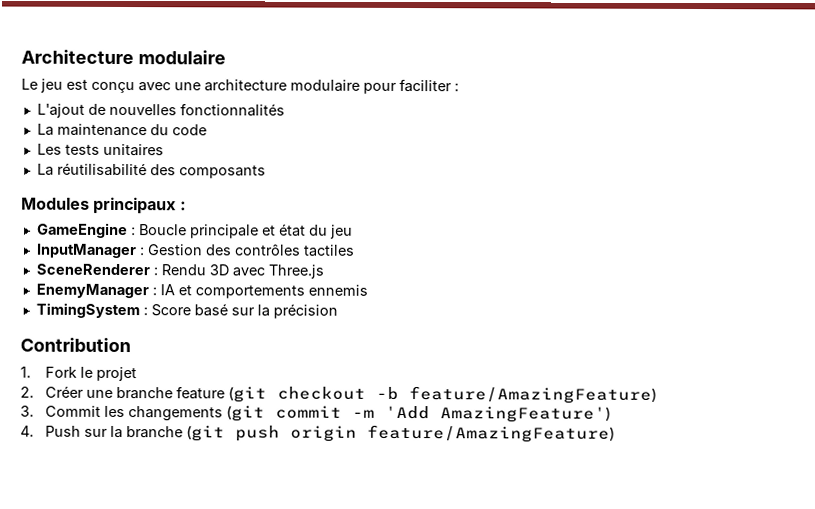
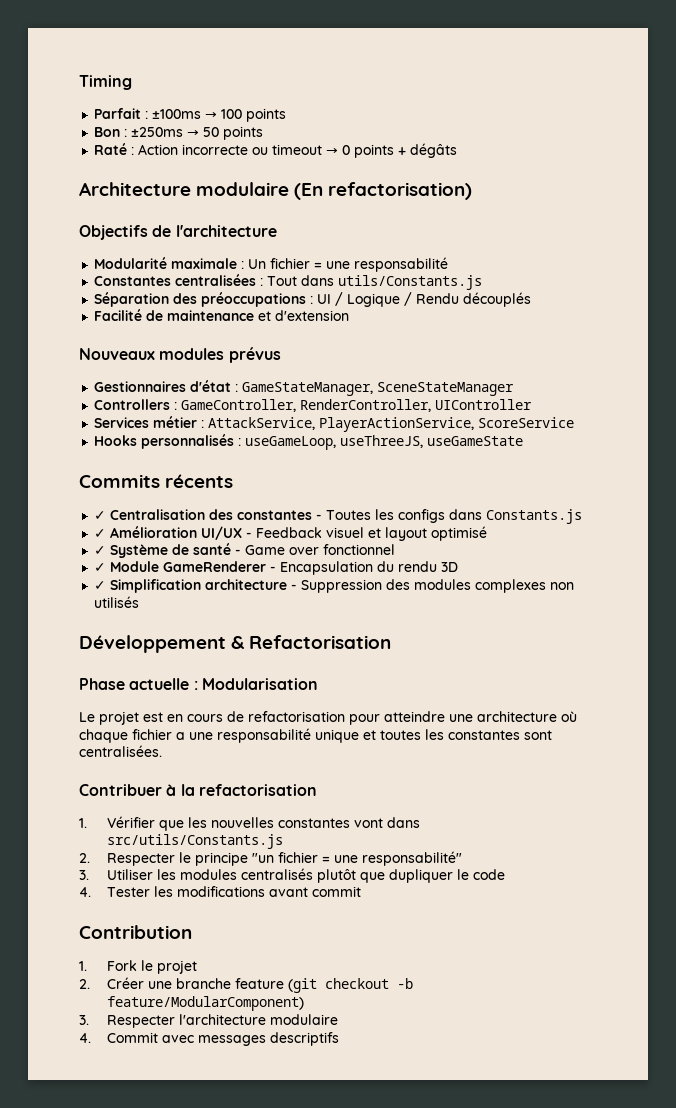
- Architecture modulaire
- Le jeu est conçu avec une architecture modulaire pour faciliter :
- L'ajout de nouvelles fonctionnalités
- La maintenance du code
- Les tests unitaires
- La réutilisabilité des composants
- Modules principaux :
- GameEngine : Boucle principale et état du jeu
- InputManager : Gestion des contrôles tactiles
- SceneRenderer : Rendu 3D avec Three.js
- EnemyManager : IA et comportements ennemis
- TimingSystem : Score basé sur la précision
+ Timing
+ Parfait : ±100ms → 100 points
+ Bon : ±250ms → 50 points
+ Raté : Action incorrecte ou timeout → 0 points + dégâts
+ Architecture modulaire (En refactorisation)
+ Objectifs de l'architecture
+ Modularité maximale : Un fichier = une responsabilité
+ Constantes centralisées : Tout dans utils/Constants.js
+ Séparation des préoccupations : UI / Logique / Rendu découplés
+ Facilité de maintenance et d'extension
+ Nouveaux modules prévus
+ Gestionnaires d'état : GameStateManager, SceneStateManager
+ Controllers : GameController, RenderController, UIController
+ Services métier : AttackService, PlayerActionService, ScoreService
+ Hooks personnalisés : useGameLoop, useThreeJS, useGameState
+ Commits récents
+ ✓ Centralisation des constantes - Toutes les configs dans Constants.js
+ ✓ Amélioration UI/UX - Feedback visuel et layout optimisé
+ ✓ Système de santé - Game over fonctionnel
+ ✓ Module GameRenderer - Encapsulation du rendu 3D
+ ✓ Simplification architecture - Suppression des modules complexes non utilisés
+ Développement & Refactorisation
+ Phase actuelle : Modularisation
+ Le projet est en cours de refactorisation pour atteindre une architecture où chaque fichier a une responsabilité unique et toutes les constantes sont centralisées.
+ Contribuer à la refactorisation
+ 1. Vérifier que les nouvelles constantes vont dans src/utils/Constants.js
+ 2. Respecter le principe "un fichier = une responsabilité"
+ 3. Utiliser les modules centralisés plutôt que dupliquer le code
+ 4. Tester les modifications avant commit
- 2. Créer une branche feature (git checkout -b feature/AmazingFeature)
- 3. Commit les changements (git commit -m 'Add AmazingFeature')
- 4. Push sur la branche (git push origin feature/AmazingFeature)
+ 2. Créer une branche feature (git checkout -b feature/ModularComponent)
+ 3. Respecter l'architecture modulaire
+ 4. Commit avec messages descriptifs

